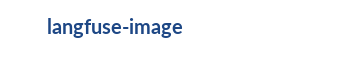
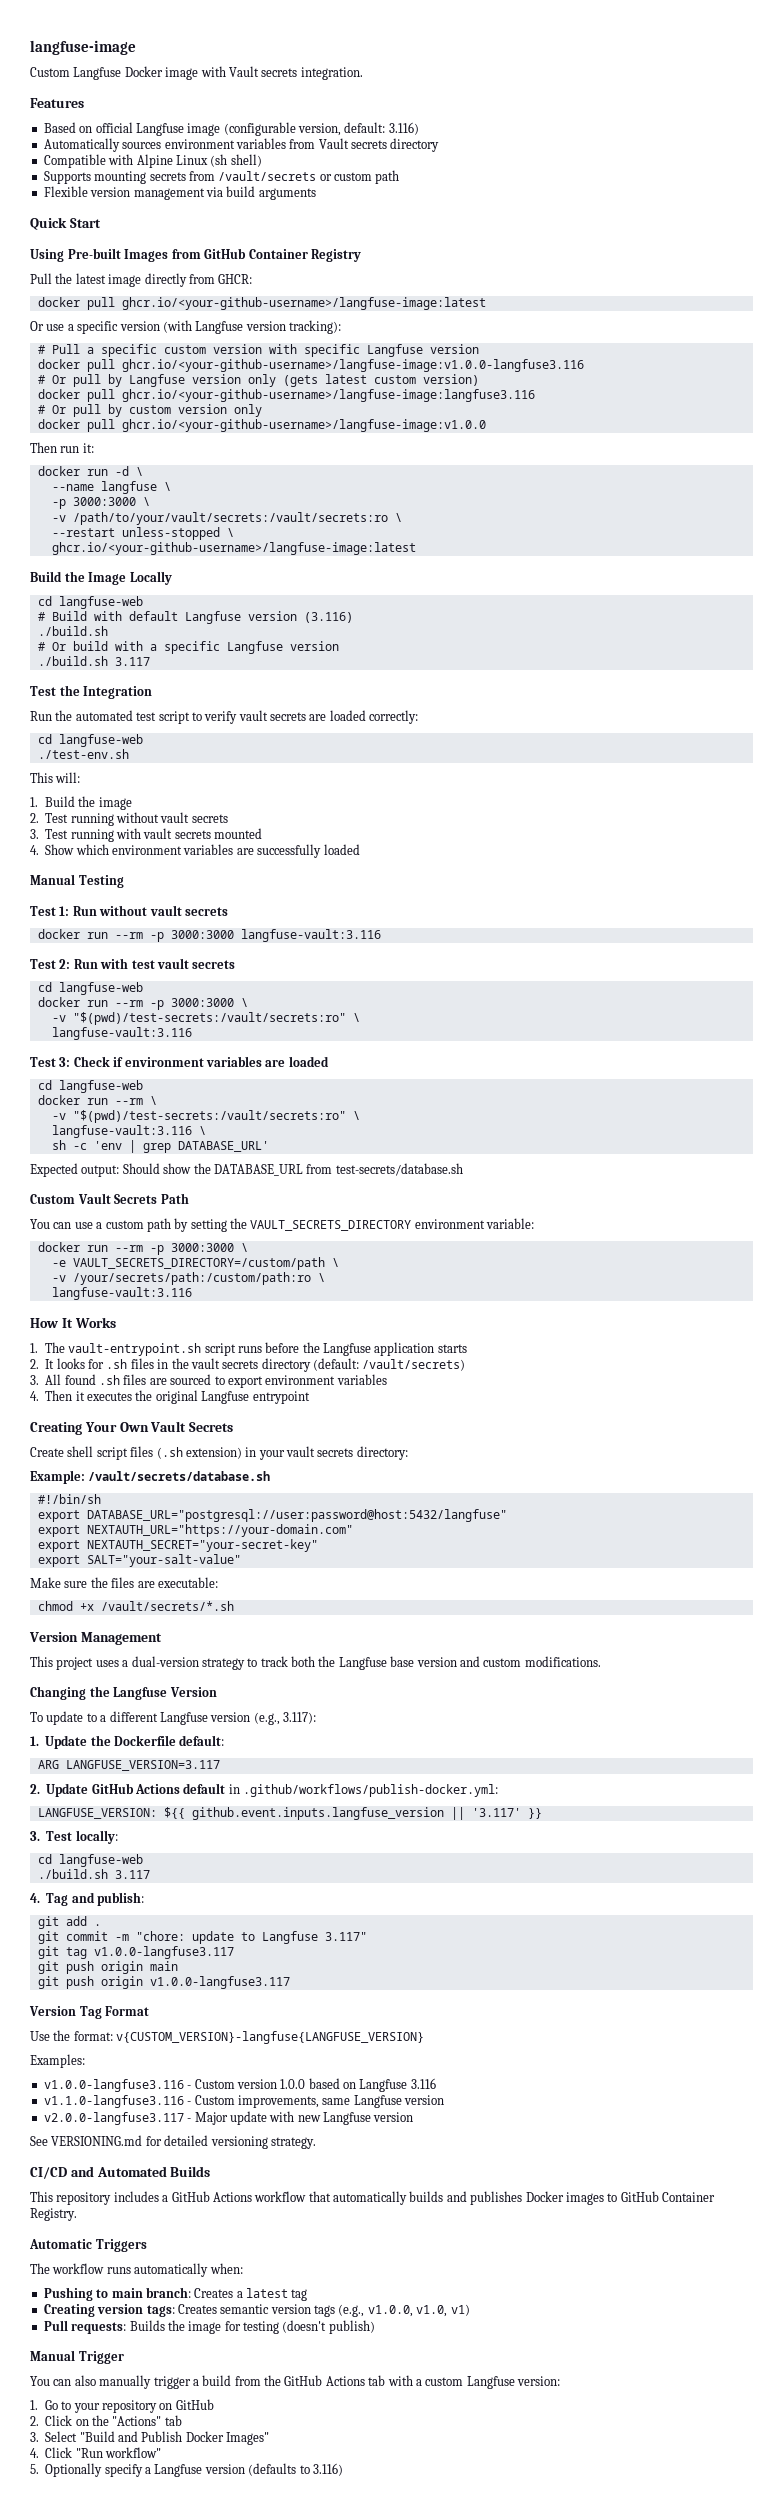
+ Custom Langfuse Docker image with Vault secrets integration.
+ Features
+ Based on official Langfuse image (configurable version, default: 3.116)
+ Automatically sources environment variables from Vault secrets directory
+ Compatible with Alpine Linux (sh shell)
+ Supports mounting secrets from /vault/secrets or custom path
+ Flexible version management via build arguments
+ Quick Start
+ Using Pre-built Images from GitHub Container Registry
+ Pull the latest image directly from GHCR:
+ docker pull ghcr.io/<your-github-username>/langfuse-image:latest
+ Or use a specific version (with Langfuse version tracking):
+ # Pull a specific custom version with specific Langfuse version
+ docker pull ghcr.io/<your-github-username>/langfuse-image:v1.0.0-langfuse3.116
+ # Or pull by Langfuse version only (gets latest custom version)
+ docker pull ghcr.io/<your-github-username>/langfuse-image:langfuse3.116
+ # Or pull by custom version only
+ docker pull ghcr.io/<your-github-username>/langfuse-image:v1.0.0
+ Then run it:
+ docker run -d \
+ --name langfuse \
+ -p 3000:3000 \
+ -v /path/to/your/vault/secrets:/vault/secrets:ro \
+ --restart unless-stopped \
+ ghcr.io/<your-github-username>/langfuse-image:latest
+ Build the Image Locally
+ cd langfuse-web
+ # Build with default Langfuse version (3.116)
+ ./build.sh
+ # Or build with a specific Langfuse version
+ ./build.sh 3.117
+ Test the Integration
+ Run the automated test script to verify vault secrets are loaded correctly:
+ cd langfuse-web
+ ./test-env.sh
+ This will:
+ 1. Build the image
+ 2. Test running without vault secrets
+ 3. Test running with vault secrets mounted
+ 4. Show which environment variables are successfully loaded
+ Manual Testing
+ Test 1: Run without vault secrets
+ docker run --rm -p 3000:3000 langfuse-vault:3.116
+ Test 2: Run with test vault secrets
+ cd langfuse-web
+ docker run --rm -p 3000:3000 \
+ -v "$(pwd)/test-secrets:/vault/secrets:ro" \
+ langfuse-vault:3.116
+ Test 3: Check if environment variables are loaded
+ cd langfuse-web
+ docker run --rm \
+ -v "$(pwd)/test-secrets:/vault/secrets:ro" \
+ langfuse-vault:3.116 \
+ sh -c 'env | grep DATABASE_URL'
+ Expected output: Should show the DATABASE_URL from test-secrets/database.sh
+ Custom Vault Secrets Path
+ You can use a custom path by setting the VAULT_SECRETS_DIRECTORY environment variable:
+ docker run --rm -p 3000:3000 \
+ -e VAULT_SECRETS_DIRECTORY=/custom/path \
+ -v /your/secrets/path:/custom/path:ro \
+ langfuse-vault:3.116
+ How It Works
+ 1. The vault-entrypoint.sh script runs before the Langfuse application starts
+ 2. It looks for .sh files in the vault secrets directory (default: /vault/secrets)
+ 3. All found .sh files are sourced to export environment variables
+ 4. Then it executes the original Langfuse entrypoint
+ Creating Your Own Vault Secrets
+ Create shell script files (.sh extension) in your vault secrets directory:
+ Example: /vault/secrets/database.sh
+ #!/bin/sh
+ export DATABASE_URL="postgresql://user:password@host:5432/langfuse"
+ export NEXTAUTH_URL="https://your-domain.com"
+ export NEXTAUTH_SECRET="your-secret-key"
+ export SALT="your-salt-value"
+ Make sure the files are executable:
+ chmod +x /vault/secrets/*.sh
+ Version Management
+ This project uses a dual-version strategy to track both the Langfuse base version and custom modifications.
+ Changing the Langfuse Version
+ To update to a different Langfuse version (e.g., 3.117):
+ 1. Update the Dockerfile default:
+ ARG LANGFUSE_VERSION=3.117
+ 2. Update GitHub Actions default in .github/workflows/publish-docker.yml:
+ LANGFUSE_VERSION: ${{ github.event.inputs.langfuse_version || '3.117' }}
+ 3. Test locally:
+ cd langfuse-web
+ ./build.sh 3.117
+ 4. Tag and publish:
+ git add .
+ git commit -m "chore: update to Langfuse 3.117"
+ git tag v1.0.0-langfuse3.117
+ git push origin main
+ git push origin v1.0.0-langfuse3.117
+ Version Tag Format
+ Use the format: v{CUSTOM_VERSION}-langfuse{LANGFUSE_VERSION}
+ Examples:
+ v1.0.0-langfuse3.116 - Custom version 1.0.0 based on Langfuse 3.116
+ v1.1.0-langfuse3.116 - Custom improvements, same Langfuse version
+ v2.0.0-langfuse3.117 - Major update with new Langfuse version
+ See VERSIONING.md for detailed versioning strategy.
+ CI/CD and Automated Builds
+ This repository includes a GitHub Actions workflow that automatically builds and publishes Docker images to GitHub Container Registry.
+ Automatic Triggers
+ The workflow runs automatically when:
+ Pushing to main branch: Creates a latest tag
+ Creating version tags: Creates semantic version tags (e.g., v1.0.0, v1.0, v1)
+ Pull requests: Builds the image for testing (doesn't publish)
+ Manual Trigger
+ You can also manually trigger a build from the GitHub Actions tab with a custom Langfuse version:
+ 1. Go to your repository on GitHub
+ 2. Click on the "Actions" tab
+ 3. Select "Build and Publish Docker Images"
+ 4. Click "Run workflow"
+ 5. Optionally specify a Langfuse version (defaults to 3.116)

